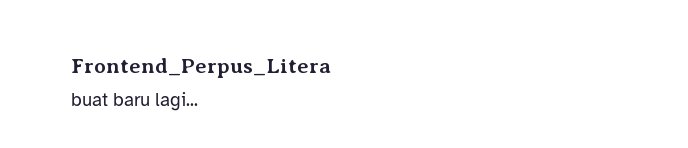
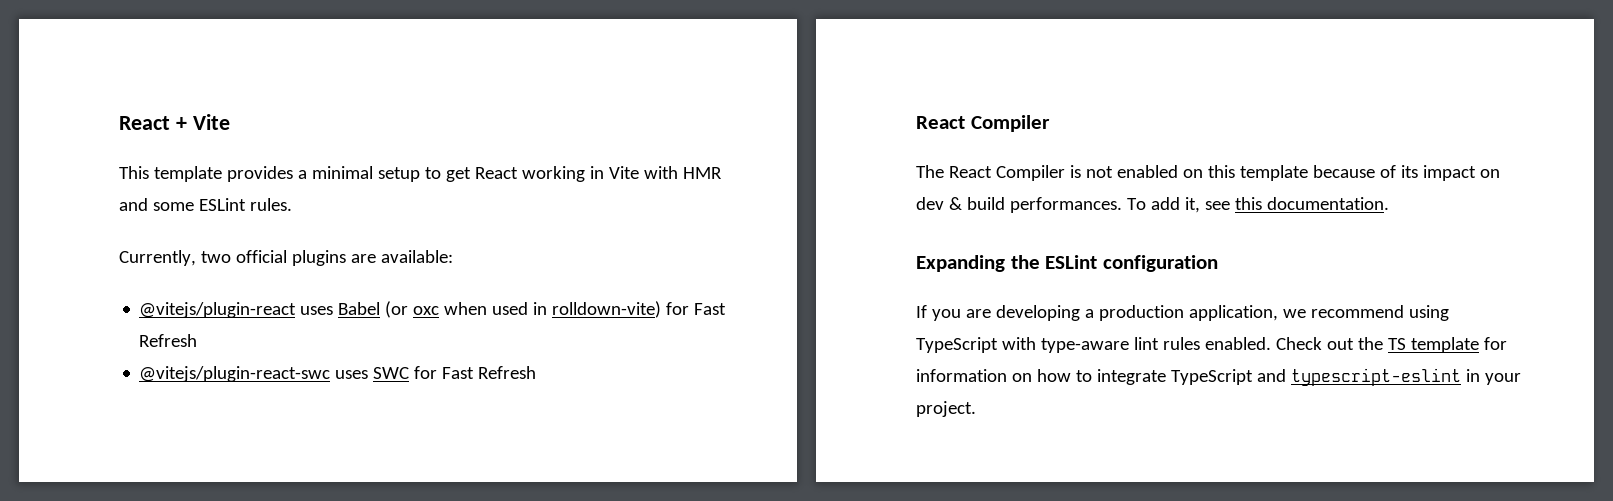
- Frontend_Perpus_Litera
- buat baru lagi...
+ React + Vite
+ This template provides a minimal setup to get React working in Vite with HMR and some ESLint rules.
+ Currently, two official plugins are available:
+ @vitejs/plugin-react uses Babel (or oxc when used in rolldown-vite) for Fast Refresh
+ @vitejs/plugin-react-swc uses SWC for Fast Refresh
+ React Compiler
+ The React Compiler is not enabled on this template because of its impact on dev & build performances. To add it, see this documentation.
+ Expanding the ESLint configuration
+ If you are developing a production application, we recommend using TypeScript with type-aware lint rules enabled. Check out the TS template for information on how to integrate TypeScript and typescript-eslint in your project.

